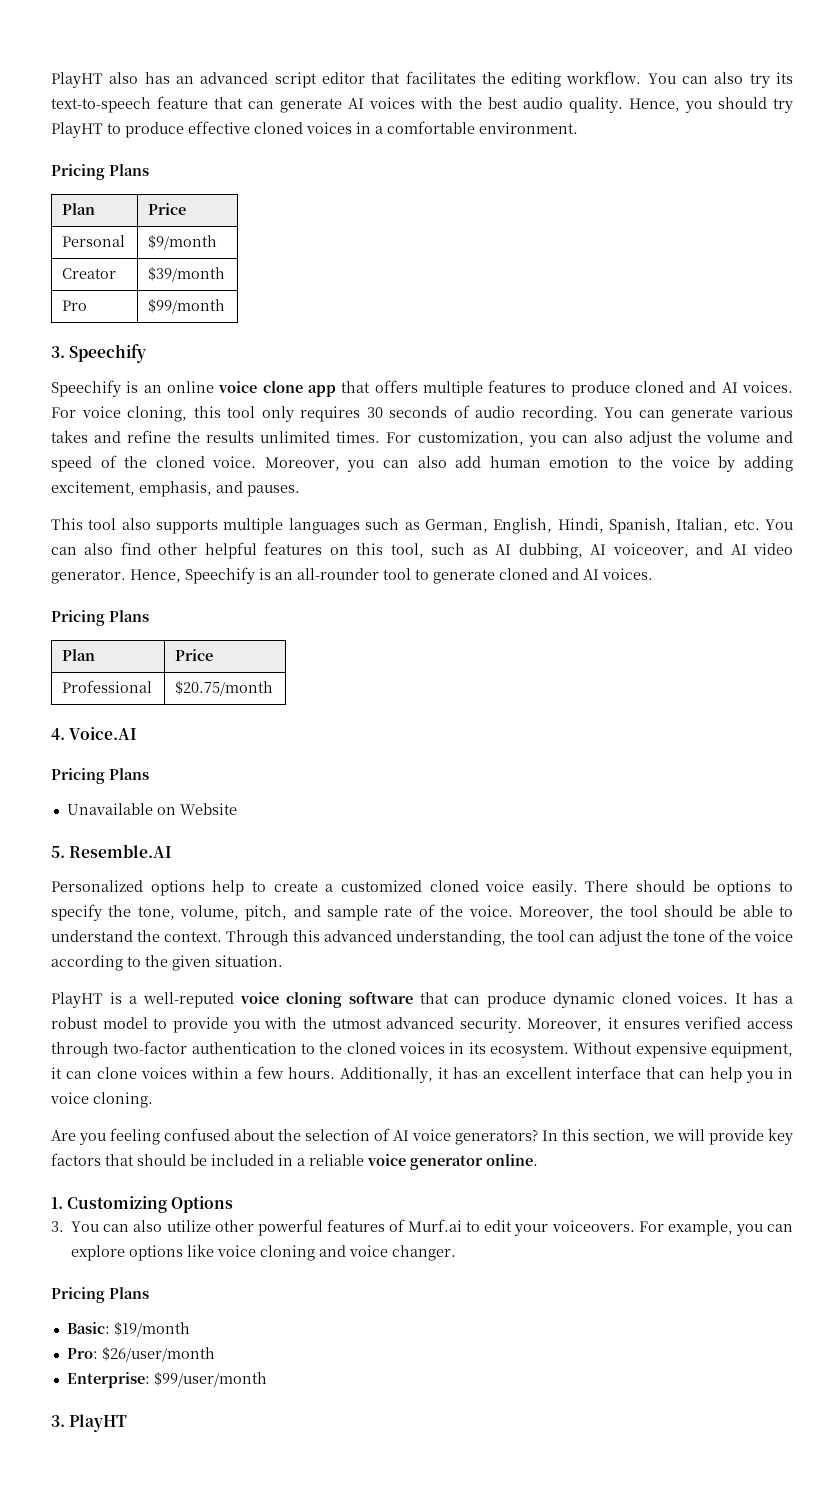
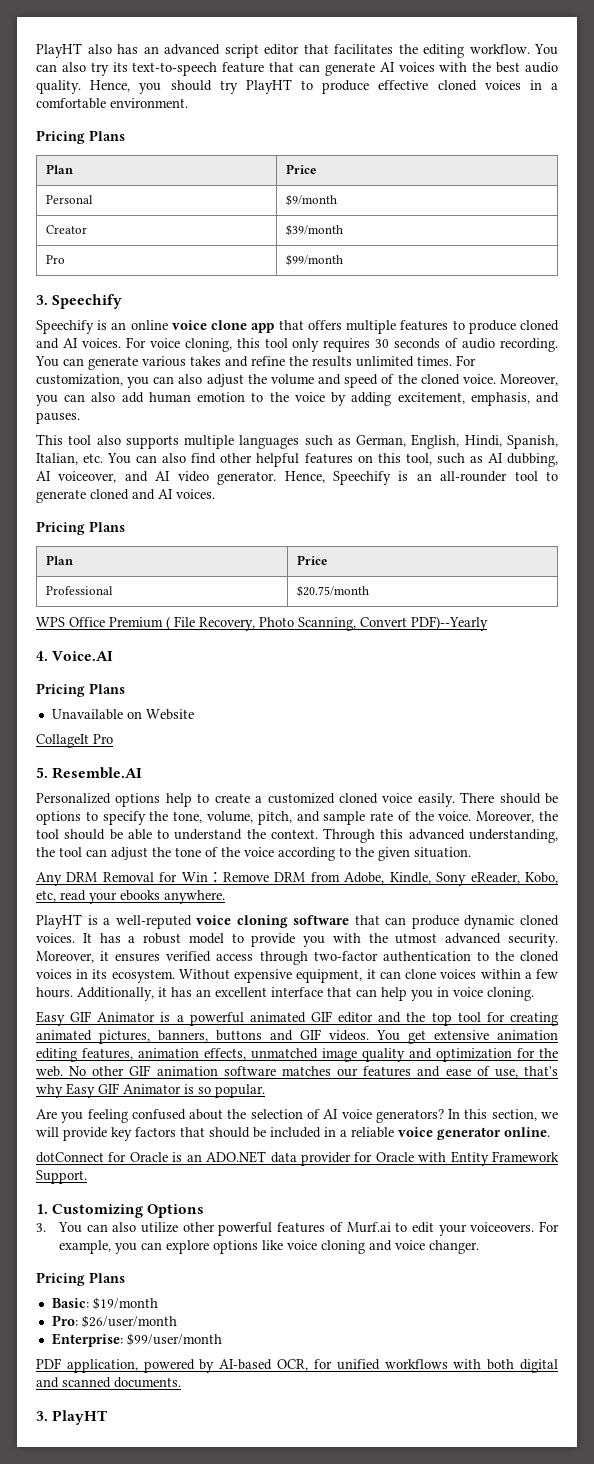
+ WPS Office Premium ( File Recovery, Photo Scanning, Convert PDF)--Yearly
+ CollageIt Pro
+ Any DRM Removal for Win：Remove DRM from Adobe, Kindle, Sony eReader, Kobo, etc, read your ebooks anywhere.
+ Easy GIF Animator is a powerful animated GIF editor and the top tool for creating animated pictures, banners, buttons and GIF videos. You get extensive animation editing features, animation effects, unmatched image quality and optimization for the web. No other GIF animation software matches our features and ease of use, that's why Easy GIF Animator is so popular.
+ dotConnect for Oracle is an ADO.NET data provider for Oracle with Entity Framework Support.
+ PDF application, powered by AI-based OCR, for unified workflows with both digital and scanned documents.

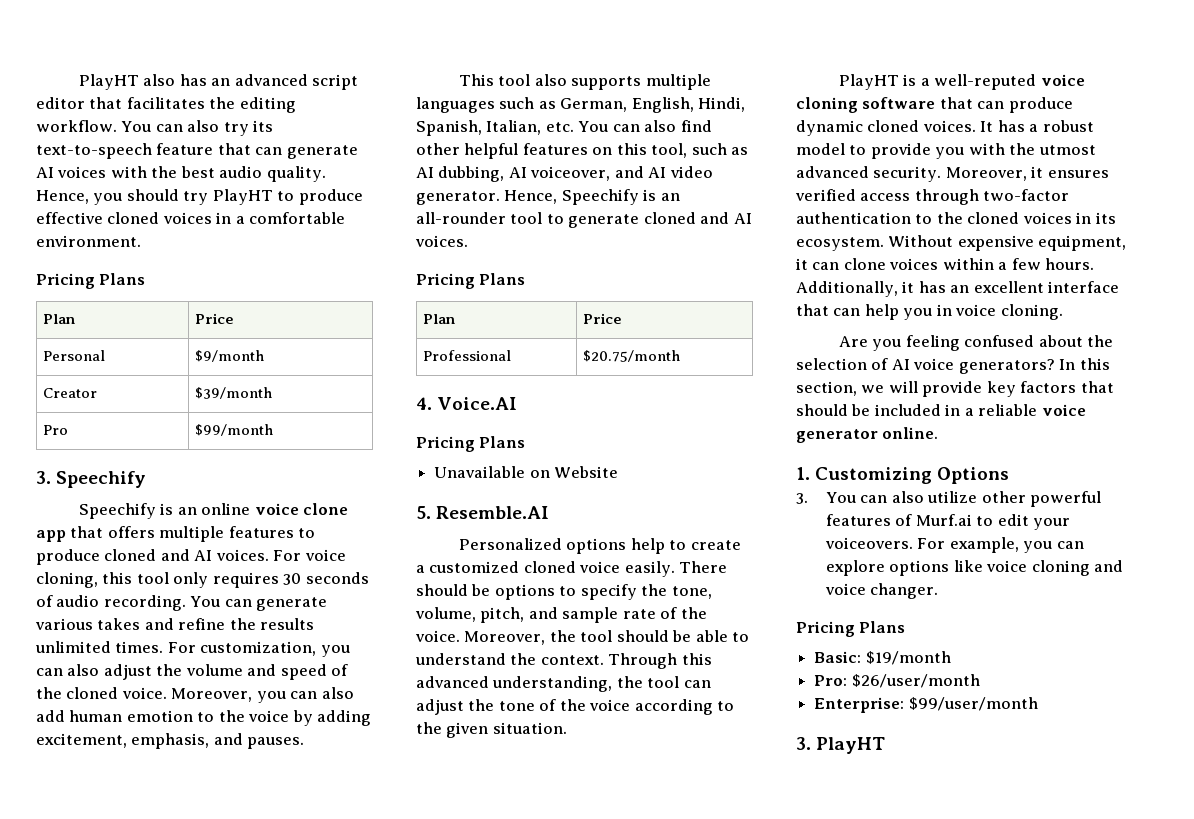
- WPS Office Premium ( File Recovery, Photo Scanning, Convert PDF)--Yearly
- CollageIt Pro
- Any DRM Removal for Win：Remove DRM from Adobe, Kindle, Sony eReader, Kobo, etc, read your ebooks anywhere.
- Easy GIF Animator is a powerful animated GIF editor and the top tool for creating animated pictures, banners, buttons and GIF videos. You get extensive animation editing features, animation effects, unmatched image quality and optimization for the web. No other GIF animation software matches our features and ease of use, that's why Easy GIF Animator is so popular.
- dotConnect for Oracle is an ADO.NET data provider for Oracle with Entity Framework Support.
- PDF application, powered by AI-based OCR, for unified workflows with both digital and scanned documents.

